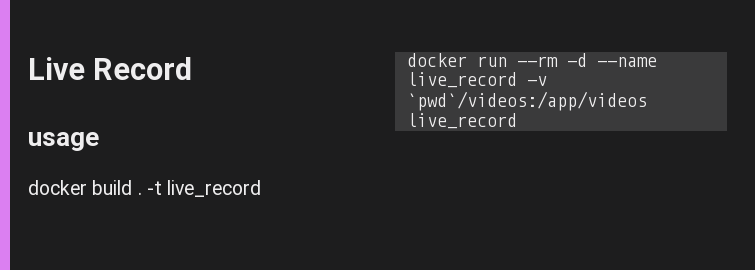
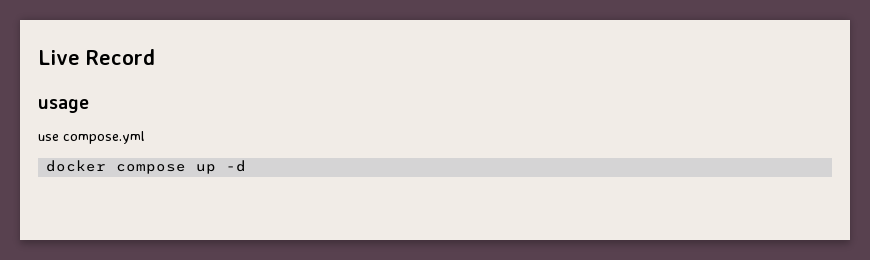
- docker build . -t live_record
- docker run --rm -d --name live_record -v `pwd`/videos:/app/videos live_record
+ use compose.yml
+ docker compose up -d

